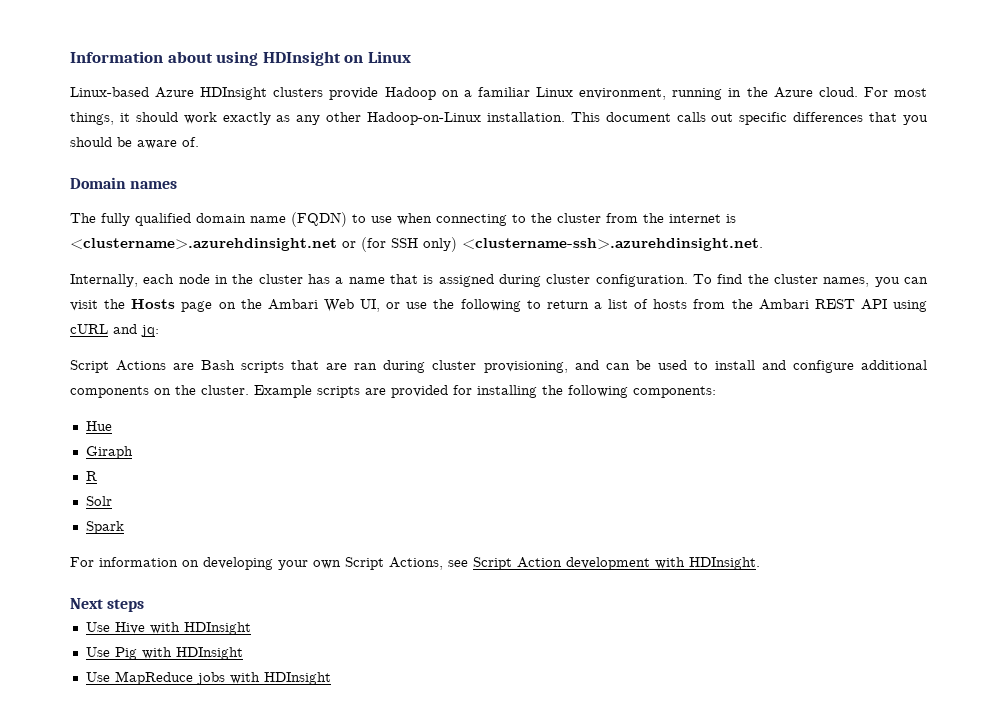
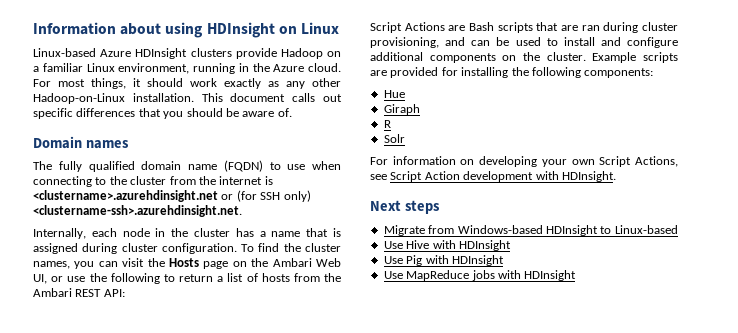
- To find the cluster names, you can visit the Hosts page on the Ambari Web UI, or use the following to return a list of hosts from the Ambari REST API using cURL and jq:
+ To find the cluster names, you can visit the Hosts page on the Ambari Web UI, or use the following to return a list of hosts from the Ambari REST API:
- Spark
+ Migrate from Windows-based HDInsight to Linux-based

